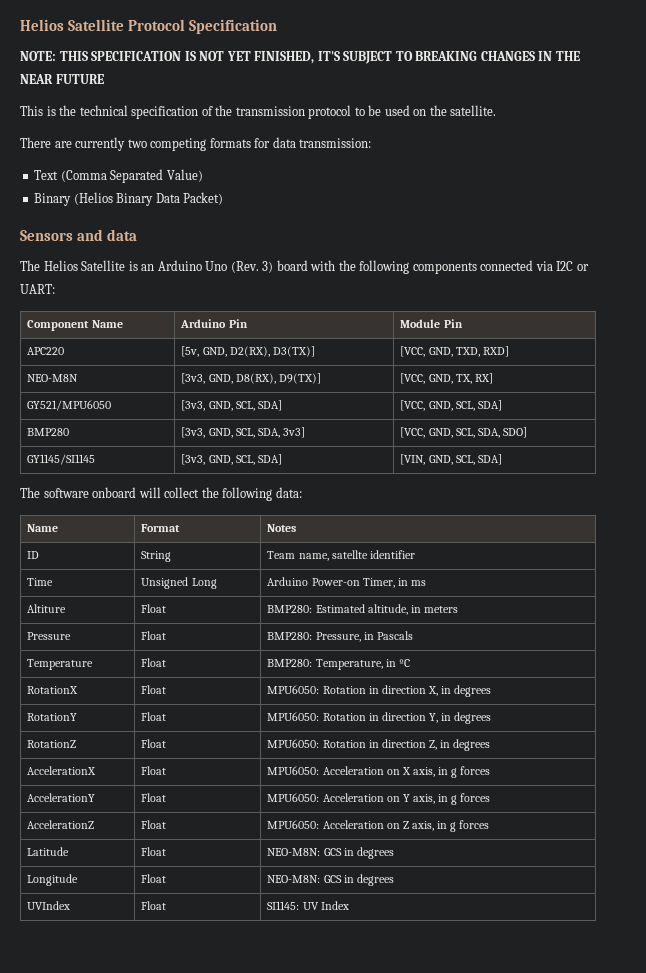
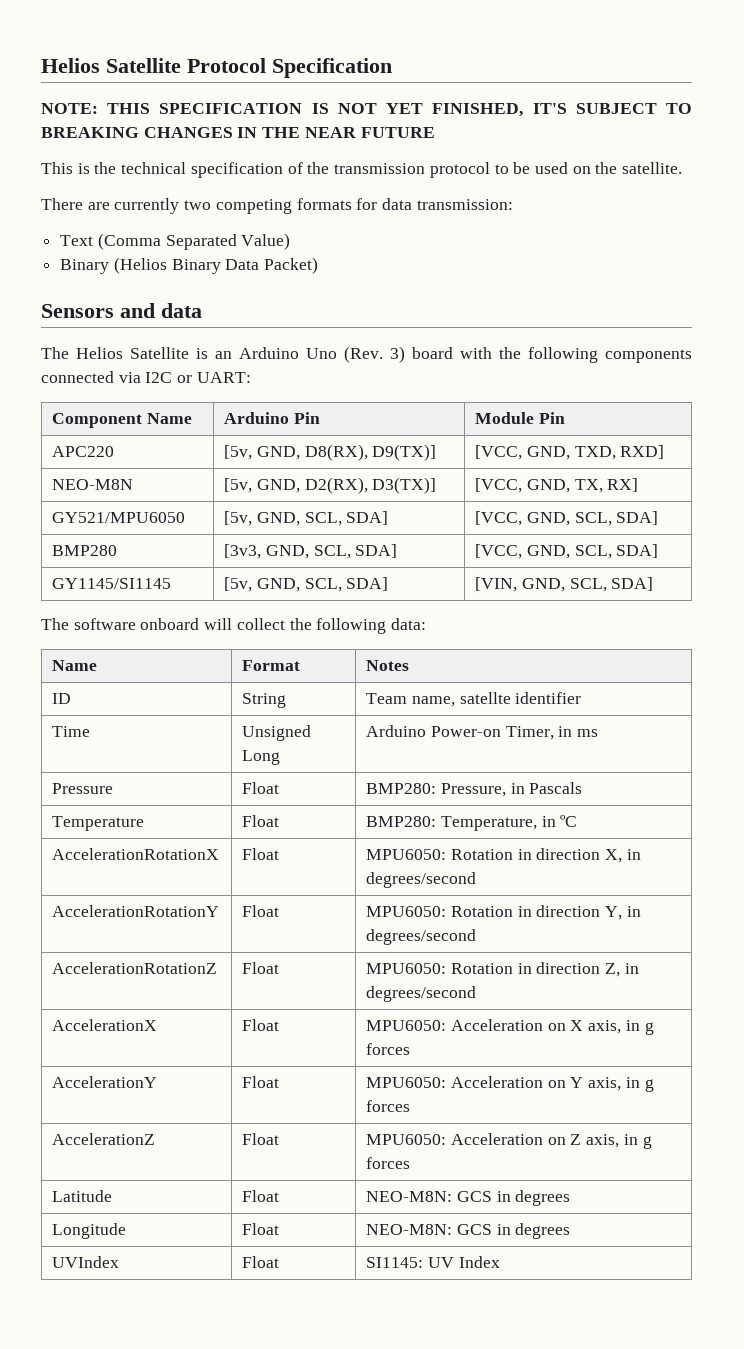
- APC220 | [5v, GND, D2(RX), D3(TX)] | [VCC, GND, TXD, RXD]
+ APC220 | [5v, GND, D8(RX), D9(TX)] | [VCC, GND, TXD, RXD]
- NEO-M8N | [3v3, GND, D8(RX), D9(TX)] | [VCC, GND, TX, RX]
+ NEO-M8N | [5v, GND, D2(RX), D3(TX)] | [VCC, GND, TX, RX]
- GY521/MPU6050 | [3v3, GND, SCL, SDA] | [VCC, GND, SCL, SDA]
+ GY521/MPU6050 | [5v, GND, SCL, SDA] | [VCC, GND, SCL, SDA]
- BMP280 | [3v3, GND, SCL, SDA, 3v3] | [VCC, GND, SCL, SDA, SDO]
+ BMP280 | [3v3, GND, SCL, SDA] | [VCC, GND, SCL, SDA]
- GY1145/SI1145 | [3v3, GND, SCL, SDA] | [VIN, GND, SCL, SDA]
+ GY1145/SI1145 | [5v, GND, SCL, SDA] | [VIN, GND, SCL, SDA]
- Altiture | Float | BMP280: Estimated altitude, in meters
- RotationX | Float | MPU6050: Rotation in direction X, in degrees
- RotationY | Float | MPU6050: Rotation in direction Y, in degrees
- RotationZ | Float | MPU6050: Rotation in direction Z, in degrees
+ AccelerationRotationX | Float | MPU6050: Rotation in direction X, in degrees/second
+ AccelerationRotationY | Float | MPU6050: Rotation in direction Y, in degrees/second
+ AccelerationRotationZ | Float | MPU6050: Rotation in direction Z, in degrees/second

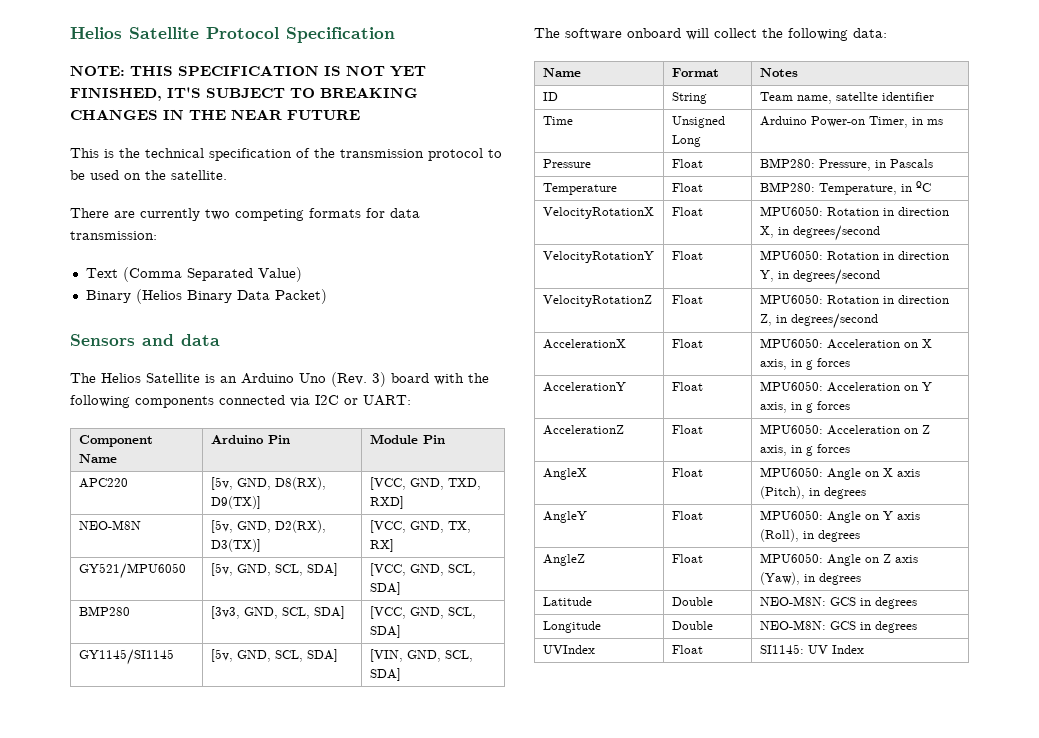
- AccelerationRotationX | Float | MPU6050: Rotation in direction X, in degrees/second
+ VelocityRotationX | Float | MPU6050: Rotation in direction X, in degrees/second
- AccelerationRotationY | Float | MPU6050: Rotation in direction Y, in degrees/second
+ VelocityRotationY | Float | MPU6050: Rotation in direction Y, in degrees/second
- AccelerationRotationZ | Float | MPU6050: Rotation in direction Z, in degrees/second
+ VelocityRotationZ | Float | MPU6050: Rotation in direction Z, in degrees/second
+ AngleX | Float | MPU6050: Angle on X axis (Pitch), in degrees
+ AngleY | Float | MPU6050: Angle on Y axis (Roll), in degrees
+ AngleZ | Float | MPU6050: Angle on Z axis (Yaw), in degrees
- Latitude | Float | NEO-M8N: GCS in degrees
+ Latitude | Double | NEO-M8N: GCS in degrees
- Longitude | Float | NEO-M8N: GCS in degrees
+ Longitude | Double | NEO-M8N: GCS in degrees

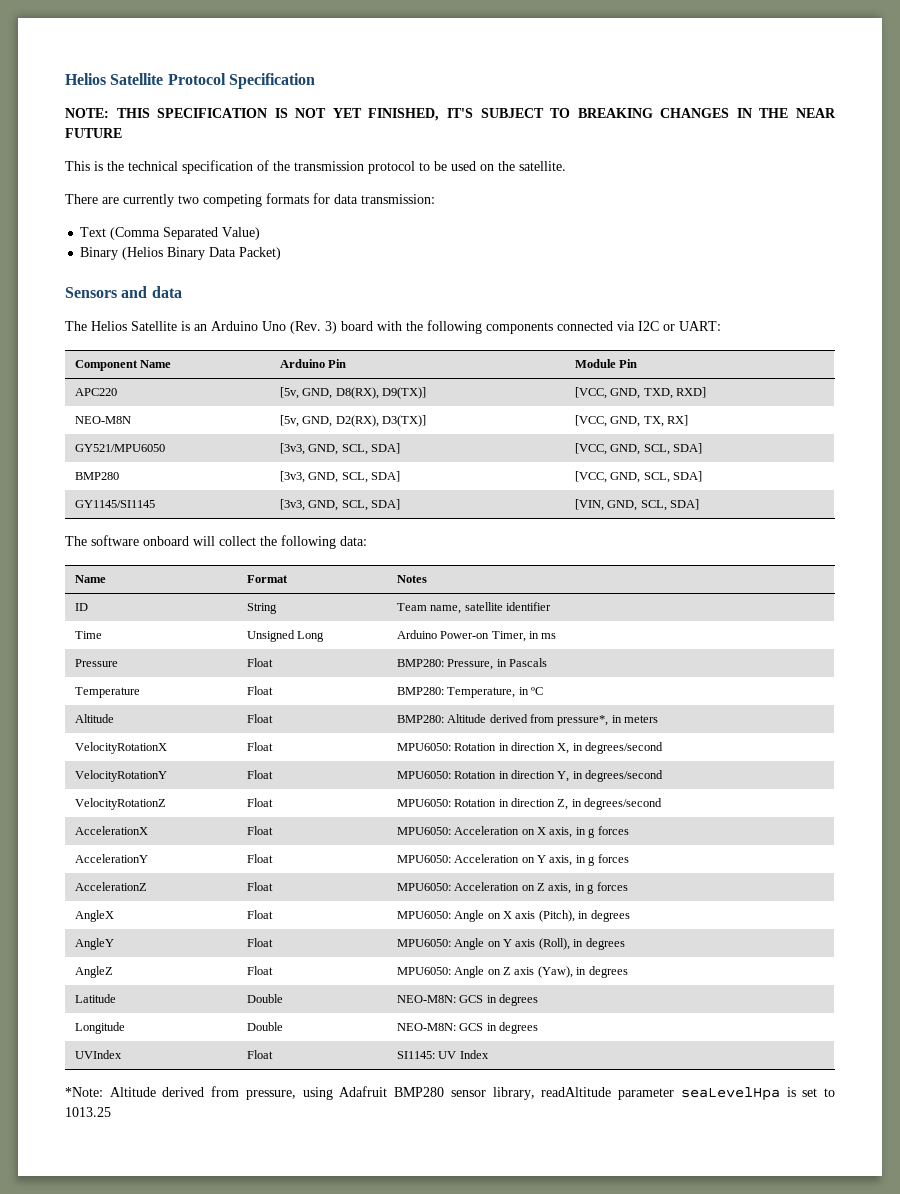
- GY521/MPU6050 | [5v, GND, SCL, SDA] | [VCC, GND, SCL, SDA]
+ GY521/MPU6050 | [3v3, GND, SCL, SDA] | [VCC, GND, SCL, SDA]
- GY1145/SI1145 | [5v, GND, SCL, SDA] | [VIN, GND, SCL, SDA]
+ GY1145/SI1145 | [3v3, GND, SCL, SDA] | [VIN, GND, SCL, SDA]
- ID | String | Team name, satellte identifier
+ ID | String | Team name, satellite identifier
+ Altitude | Float | BMP280: Altitude derived from pressure*, in meters
+ *Note: Altitude derived from pressure, using Adafruit BMP280 sensor library, readAltitude parameter seaLevelHpa is set to 1013.25

